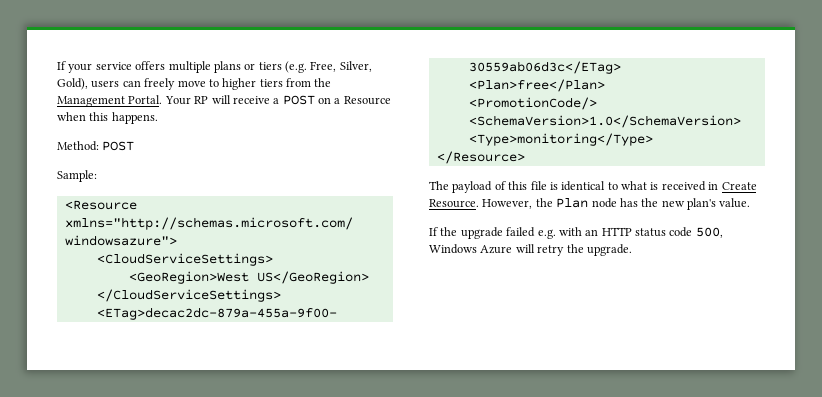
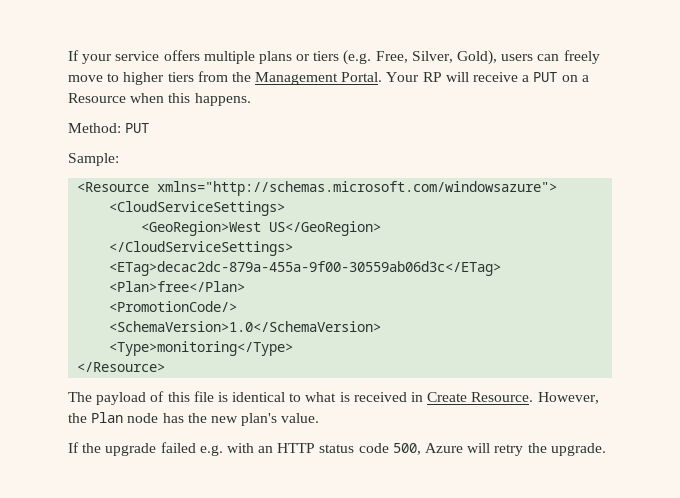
- Your RP will receive a POST on a Resource when this happens.
+ Your RP will receive a PUT on a Resource when this happens.
- Method: POST
+ Method: PUT
- If the upgrade failed e.g. with an HTTP status code 500, Windows Azure will retry the upgrade.
+ If the upgrade failed e.g. with an HTTP status code 500, Azure will retry the upgrade.

